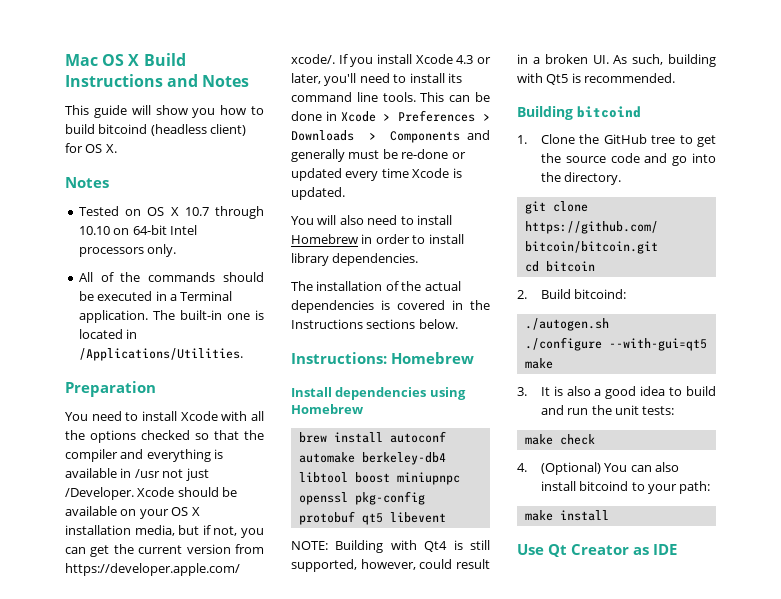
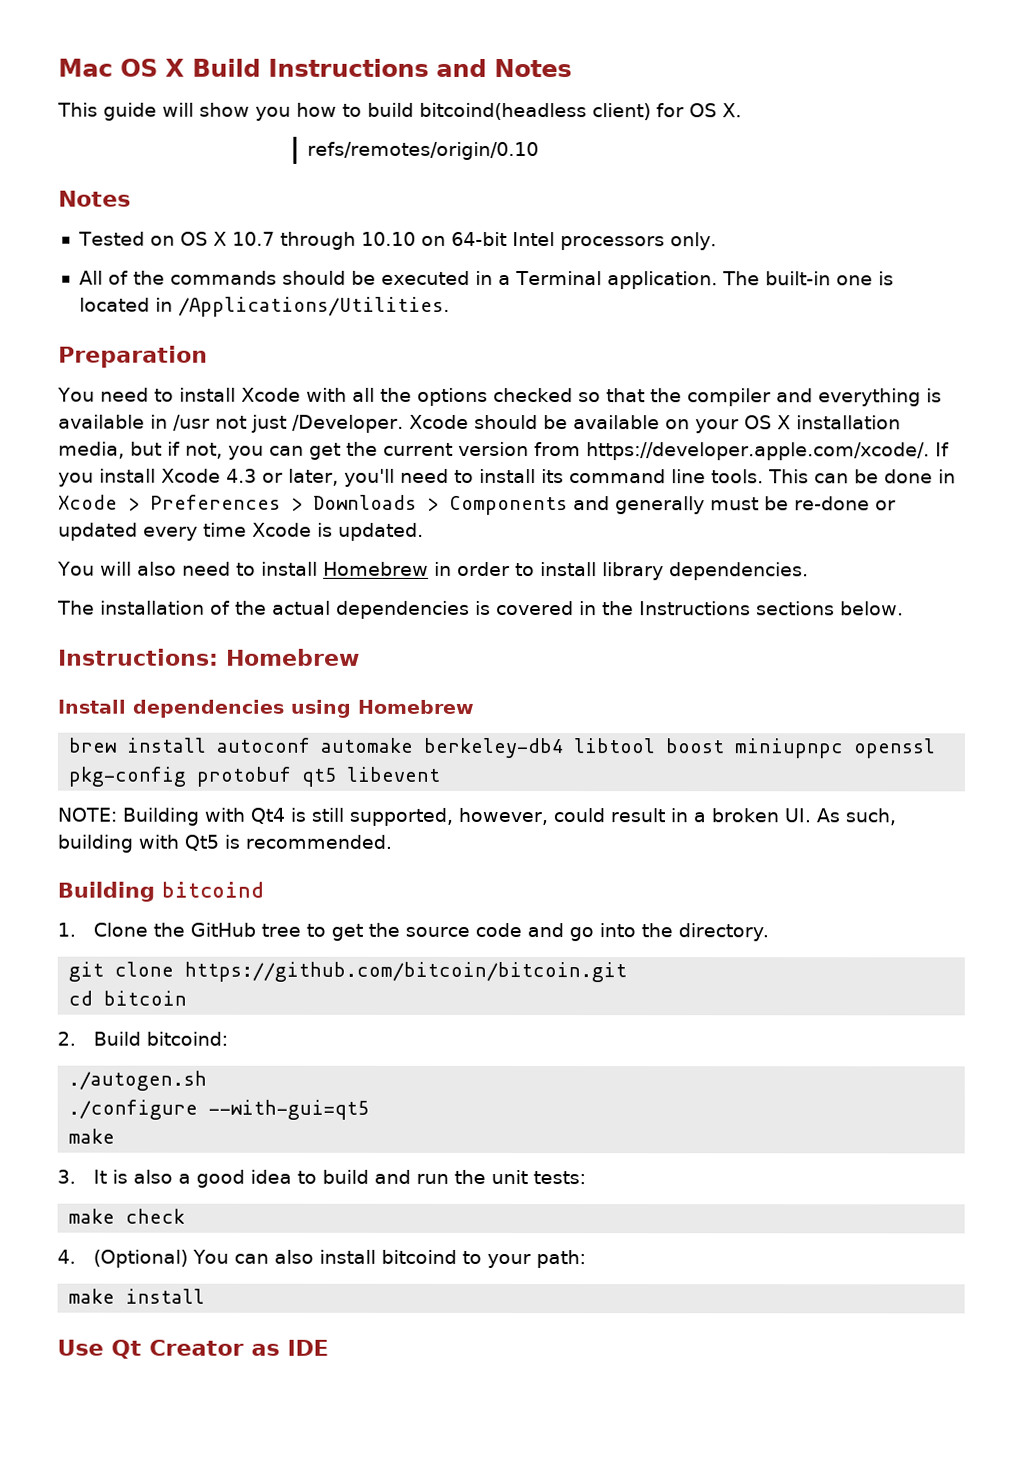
- This guide will show you how to build bitcoind (headless client) for OS X.
+ This guide will show you how to build bitcoind(headless client) for OS X.
+ refs/remotes/origin/0.10

